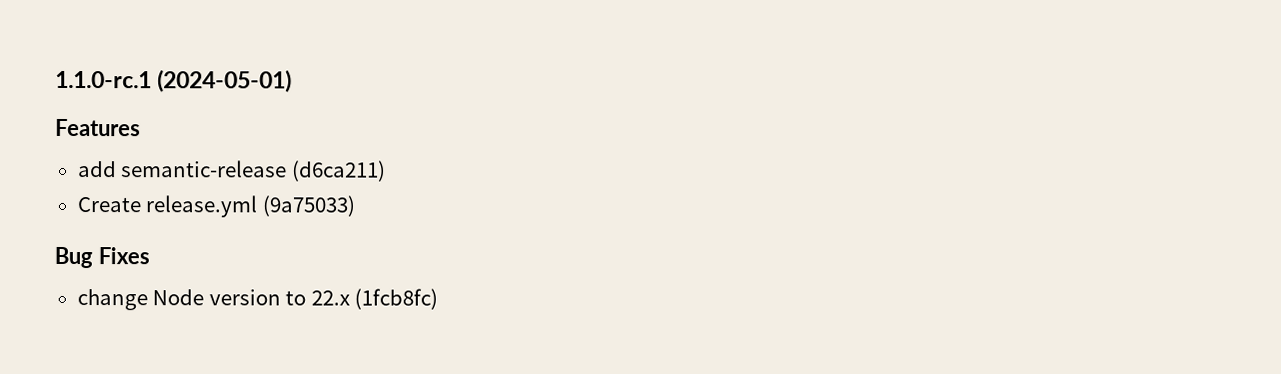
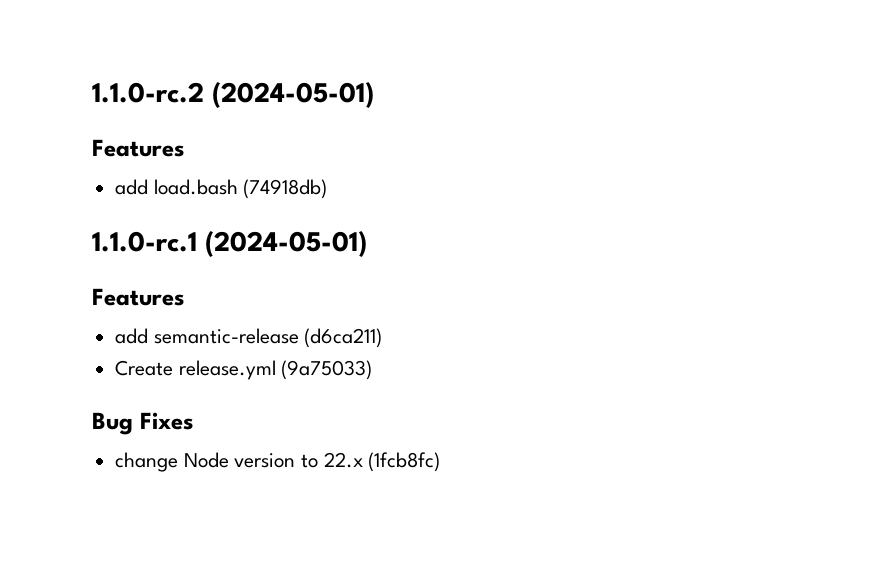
+ 1.1.0-rc.2 (2024-05-01)
+ Features
+ add load.bash (74918db)

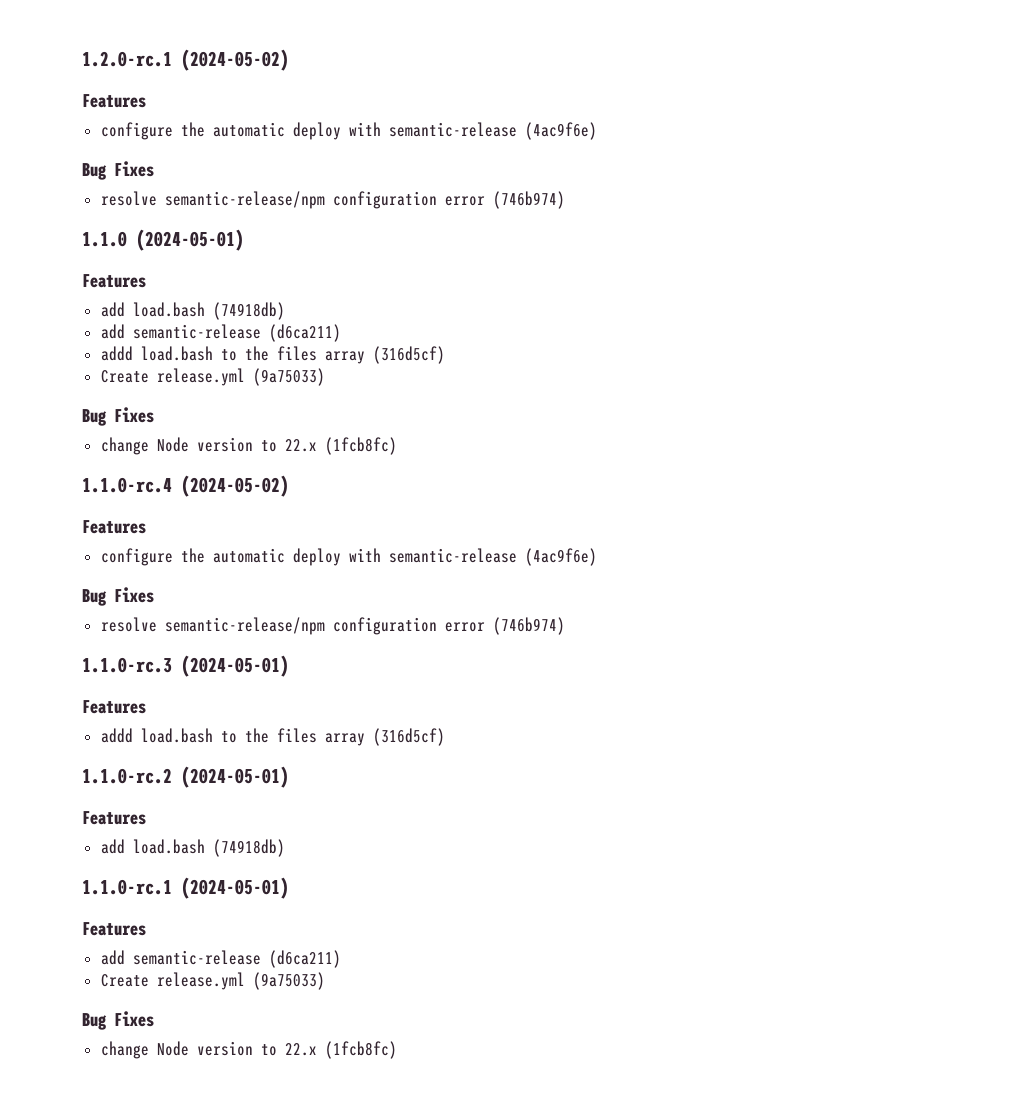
+ 1.2.0-rc.1 (2024-05-02)
+ Features
+ configure the automatic deploy with semantic-release (4ac9f6e)
+ Bug Fixes
+ resolve semantic-release/npm configuration error (746b974)
+ 1.1.0 (2024-05-01)
+ Features
+ add load.bash (74918db)
+ add semantic-release (d6ca211)
+ addd load.bash to the files array (316d5cf)
+ Create release.yml (9a75033)
+ Bug Fixes
+ change Node version to 22.x (1fcb8fc)
+ 1.1.0-rc.4 (2024-05-02)
+ Features
+ configure the automatic deploy with semantic-release (4ac9f6e)
+ Bug Fixes
+ resolve semantic-release/npm configuration error (746b974)
+ 1.1.0-rc.3 (2024-05-01)
+ Features
+ addd load.bash to the files array (316d5cf)

